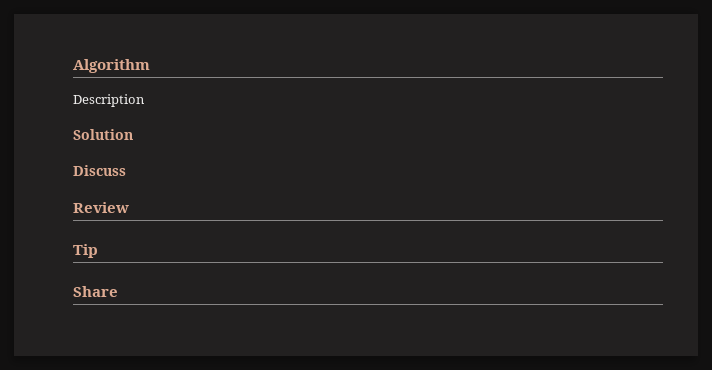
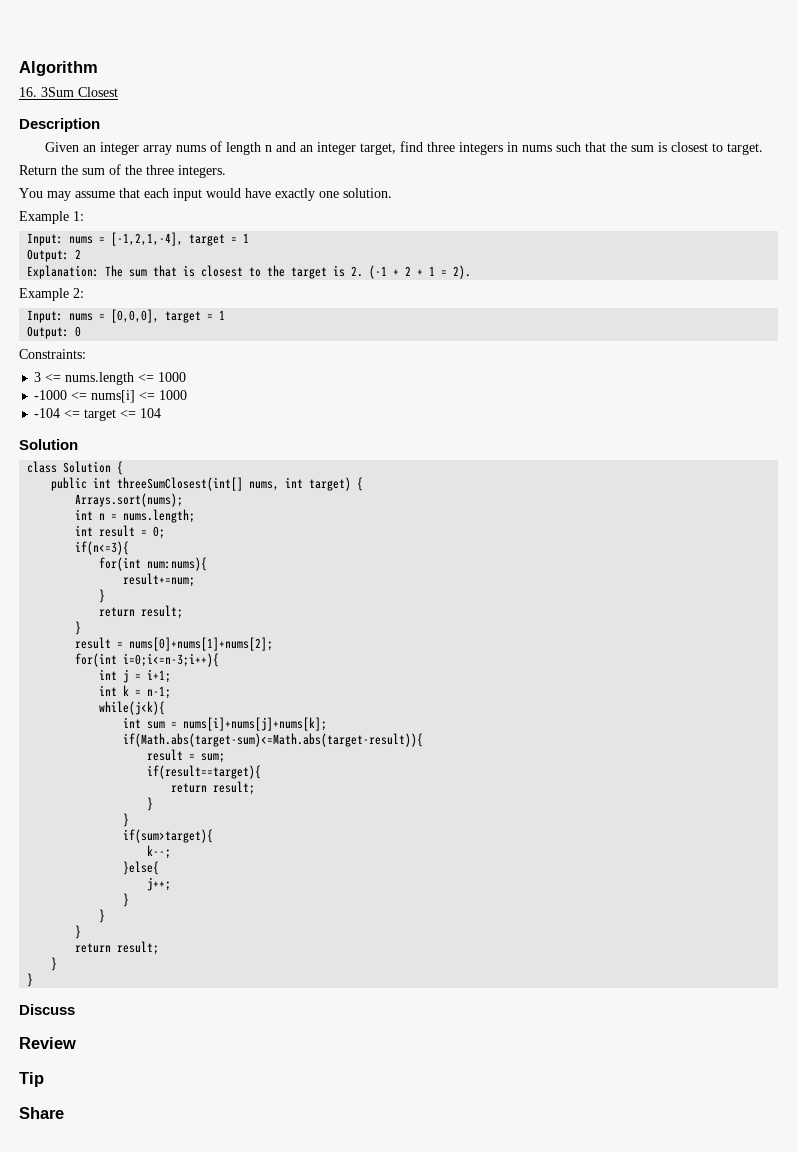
+ 16. 3Sum Closest
  Description
+ Given an integer array nums of length n and an integer target, find three integers in nums such that the sum is closest to target.
+ Return the sum of the three integers.
+ You may assume that each input would have exactly one solution.
+ Example 1:
+ Input: nums = [-1,2,1,-4], target = 1
+ Output: 2
+ Explanation: The sum that is closest to the target is 2. (-1 + 2 + 1 = 2).
+ Example 2:
+ Input: nums = [0,0,0], target = 1
+ Output: 0
+ Constraints:
+ 3 <= nums.length <= 1000
+ -1000 <= nums[i] <= 1000
+ -104 <= target <= 104
  Solution
+ class Solution {
+ public int threeSumClosest(int[] nums, int target) {
+ Arrays.sort(nums);
+ int n = nums.length;
+ int result = 0;
+ if(n<=3){
+ for(int num:nums){
+ result+=num;
+ }
+ return result;
+ }
+ result = nums[0]+nums[1]+nums[2];
+ for(int i=0;i<=n-3;i++){
+ int j = i+1;
+ int k = n-1;
+ while(j<k){
+ int sum = nums[i]+nums[j]+nums[k];
+ if(Math.abs(target-sum)<=Math.abs(target-result)){
+ result = sum;
+ if(result==target){
+ return result;
+ }
+ }
+ if(sum>target){
+ k--;
+ }else{
+ j++;
+ }
+ }
+ }
+ return result;
+ }
+ }

